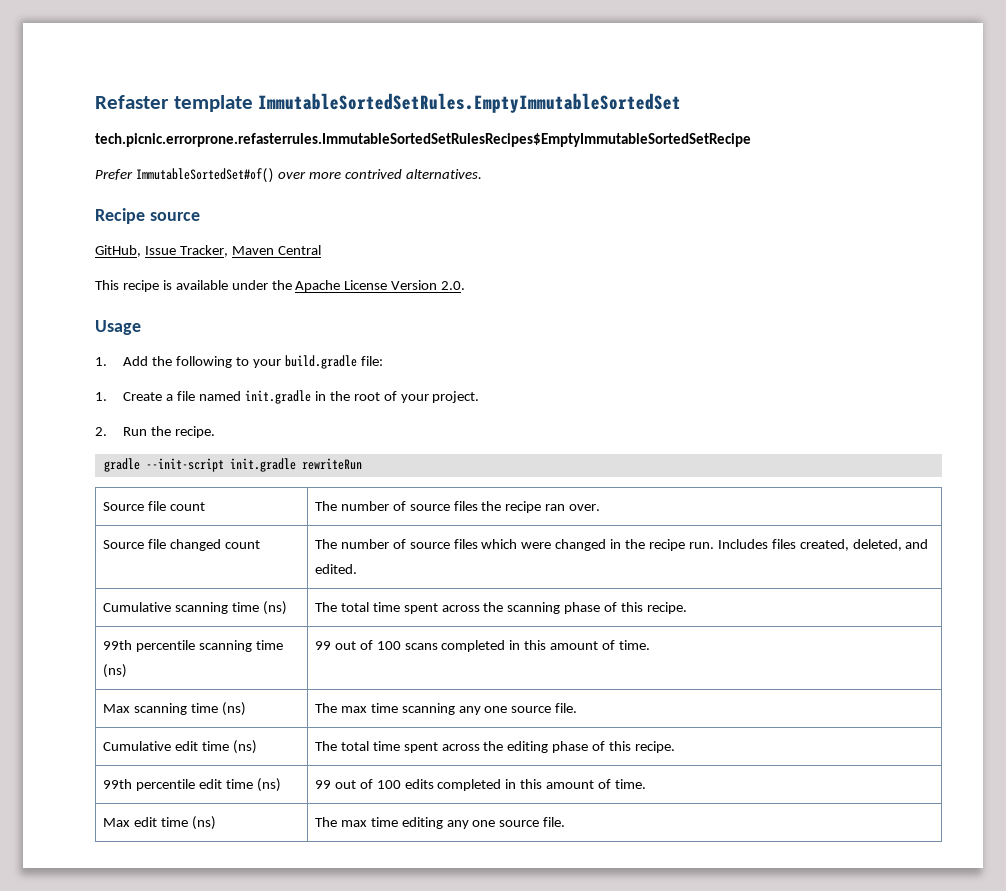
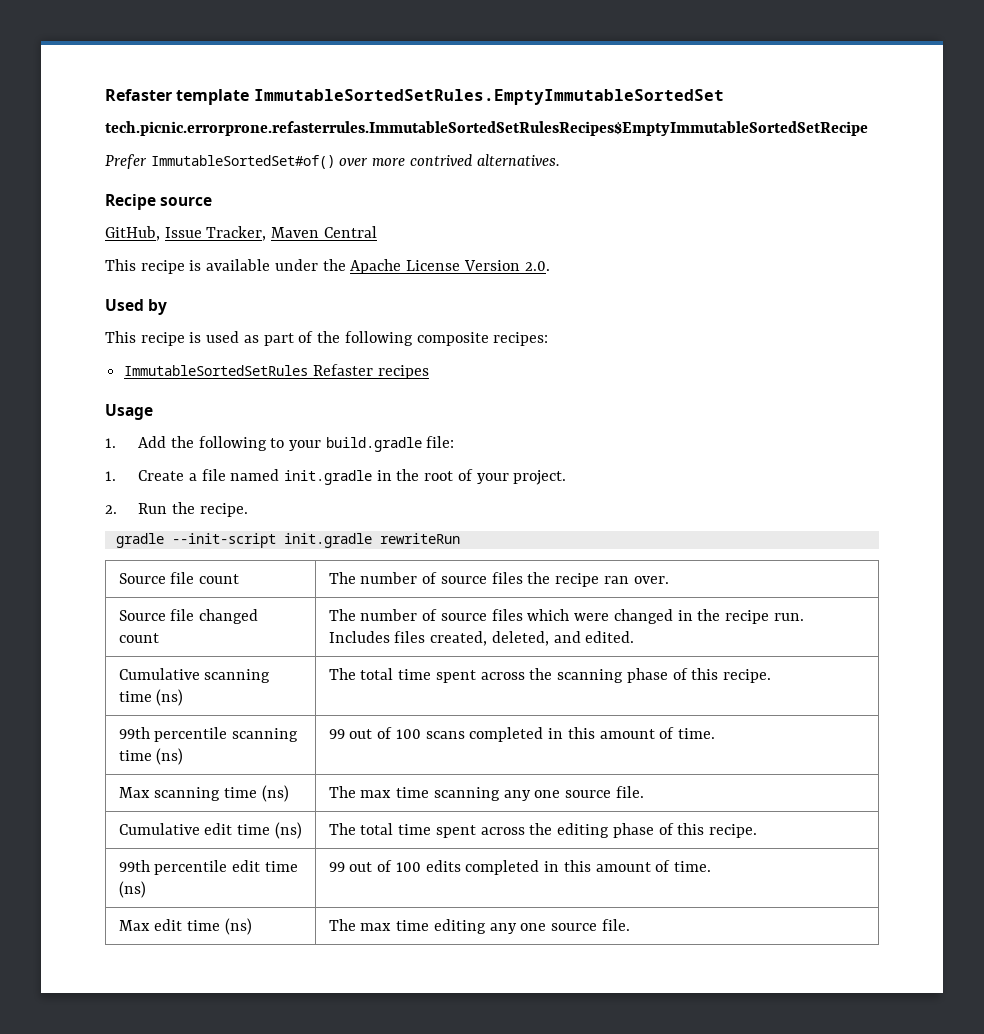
+ Used by
+ This recipe is used as part of the following composite recipes:
+ ImmutableSortedSetRules Refaster recipes

